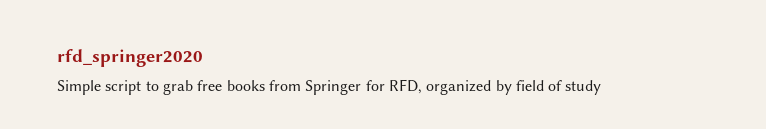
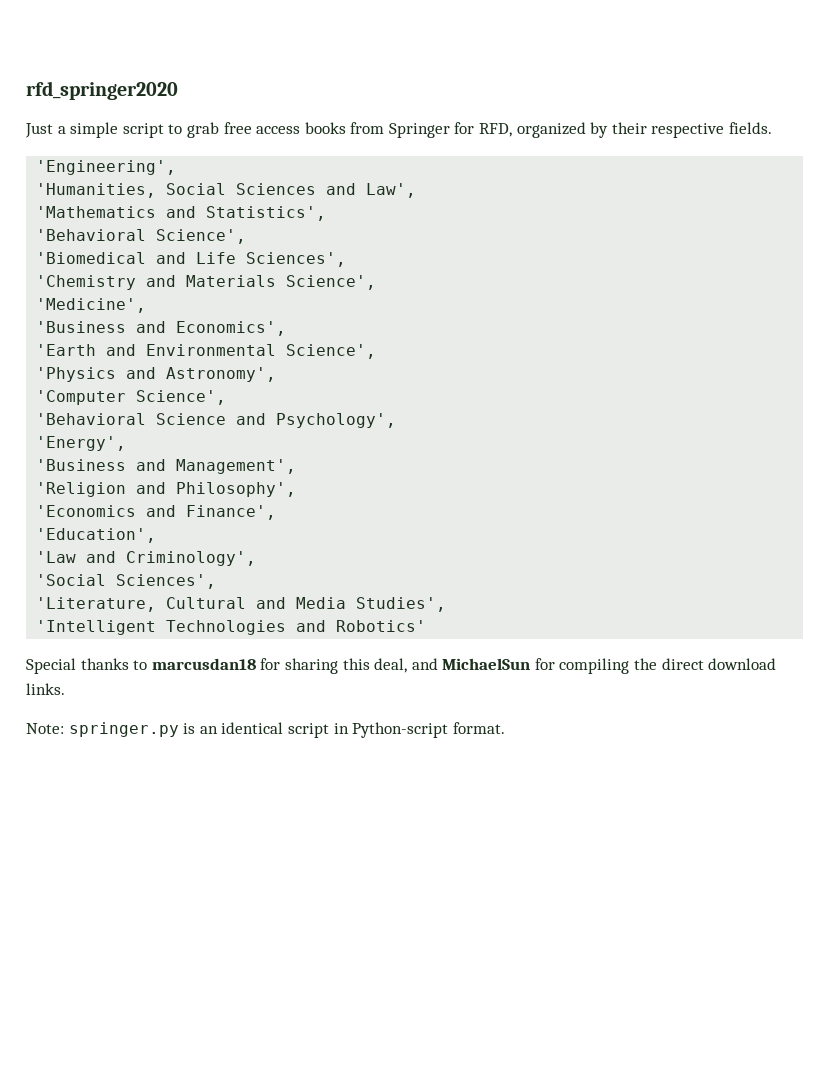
- Simple script to grab free books from Springer for RFD, organized by field of study
+ Just a simple script to grab free access books from Springer for RFD, organized by their respective fields.
+ 'Engineering',
+ 'Humanities, Social Sciences and Law',
+ 'Mathematics and Statistics',
+ 'Behavioral Science',
+ 'Biomedical and Life Sciences',
+ 'Chemistry and Materials Science',
+ 'Medicine',
+ 'Business and Economics',
+ 'Earth and Environmental Science',
+ 'Physics and Astronomy',
+ 'Computer Science',
+ 'Behavioral Science and Psychology',
+ 'Energy',
+ 'Business and Management',
+ 'Religion and Philosophy',
+ 'Economics and Finance',
+ 'Education',
+ 'Law and Criminology',
+ 'Social Sciences',
+ 'Literature, Cultural and Media Studies',
+ 'Intelligent Technologies and Robotics'
+ Special thanks to marcusdan18 for sharing this deal, and MichaelSun for compiling the direct download links.
+ Note: springer.py is an identical script in Python-script format.

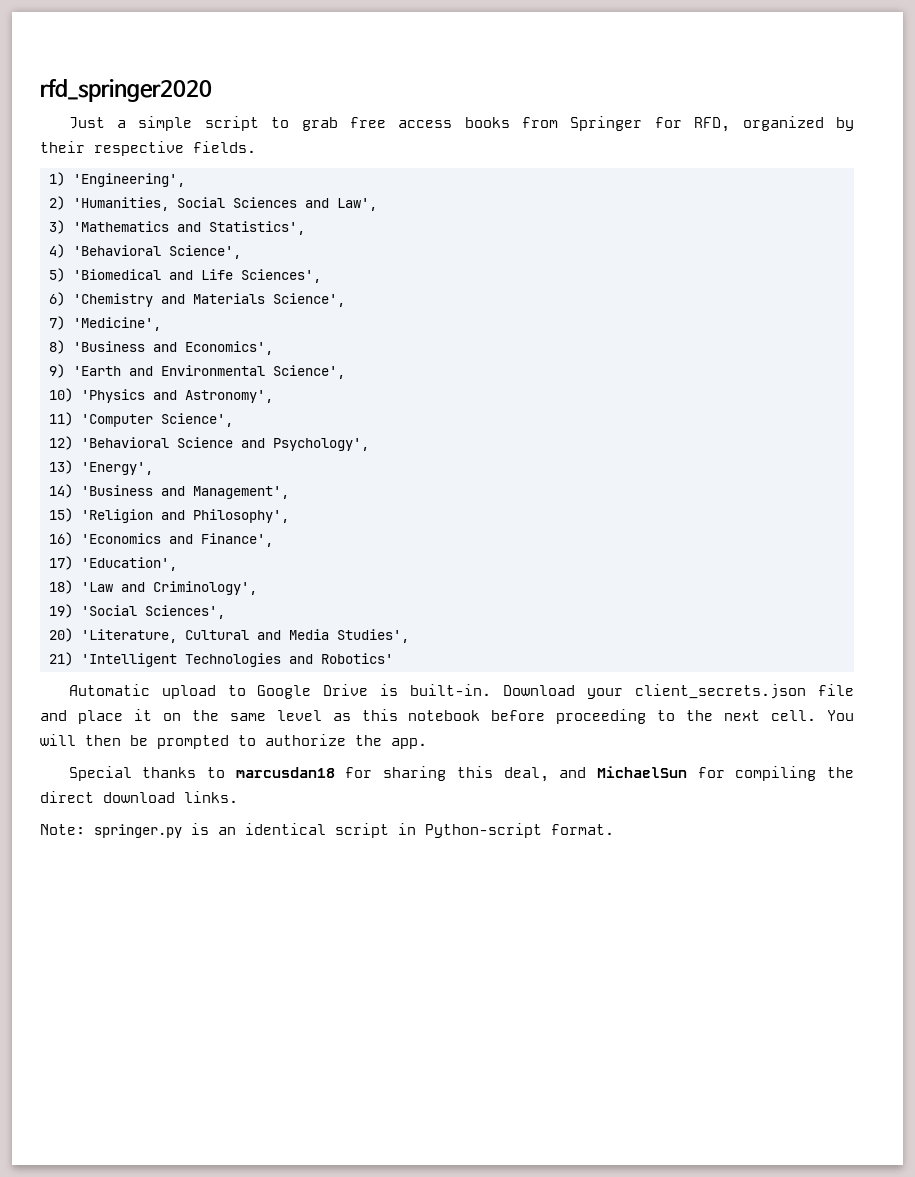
- 'Engineering',
+ 1) 'Engineering',
- 'Humanities, Social Sciences and Law',
+ 2) 'Humanities, Social Sciences and Law',
- 'Mathematics and Statistics',
+ 3) 'Mathematics and Statistics',
- 'Behavioral Science',
+ 4) 'Behavioral Science',
- 'Biomedical and Life Sciences',
+ 5) 'Biomedical and Life Sciences',
- 'Chemistry and Materials Science',
+ 6) 'Chemistry and Materials Science',
- 'Medicine',
+ 7) 'Medicine',
- 'Business and Economics',
+ 8) 'Business and Economics',
- 'Earth and Environmental Science',
+ 9) 'Earth and Environmental Science',
- 'Physics and Astronomy',
+ 10) 'Physics and Astronomy',
- 'Computer Science',
+ 11) 'Computer Science',
- 'Behavioral Science and Psychology',
+ 12) 'Behavioral Science and Psychology',
- 'Energy',
+ 13) 'Energy',
- 'Business and Management',
+ 14) 'Business and Management',
- 'Religion and Philosophy',
+ 15) 'Religion and Philosophy',
- 'Economics and Finance',
+ 16) 'Economics and Finance',
- 'Education',
+ 17) 'Education',
- 'Law and Criminology',
+ 18) 'Law and Criminology',
- 'Social Sciences',
+ 19) 'Social Sciences',
- 'Literature, Cultural and Media Studies',
+ 20) 'Literature, Cultural and Media Studies',
- 'Intelligent Technologies and Robotics'
+ 21) 'Intelligent Technologies and Robotics'
+ Automatic upload to Google Drive is built-in. Download your client_secrets.json file and place it on the same level as this notebook before proceeding to the next cell. You will then be prompted to authorize the app.

